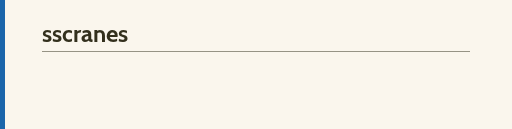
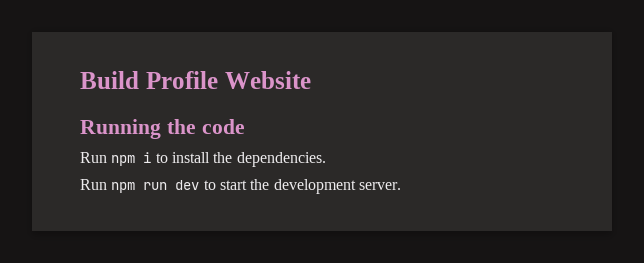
- sscranes
+ Build Profile Website
+ Running the code
+ Run npm i to install the dependencies.
+ Run npm run dev to start the development server.

